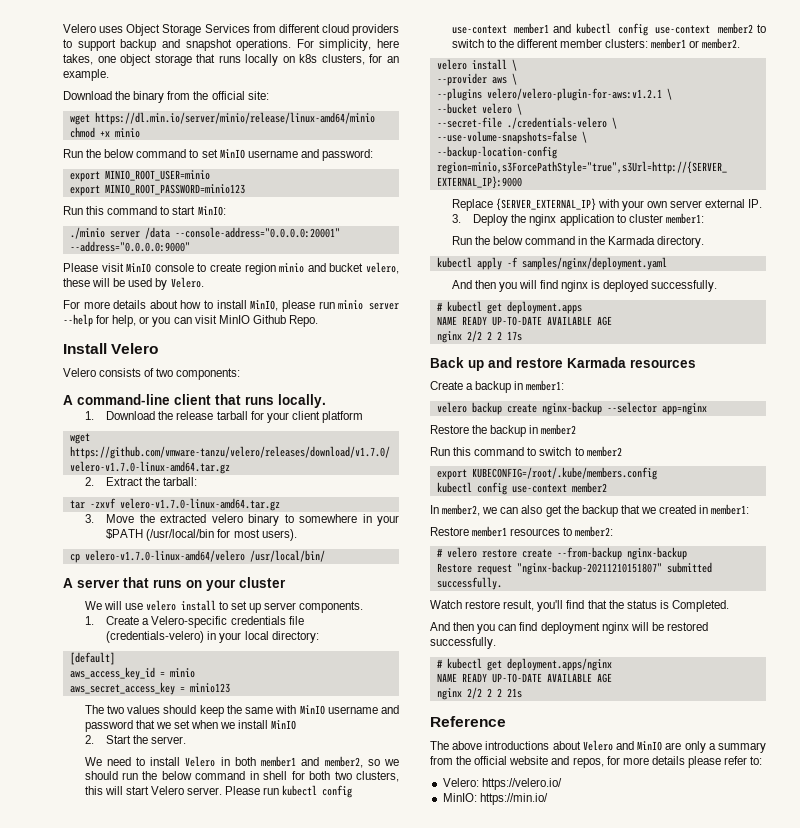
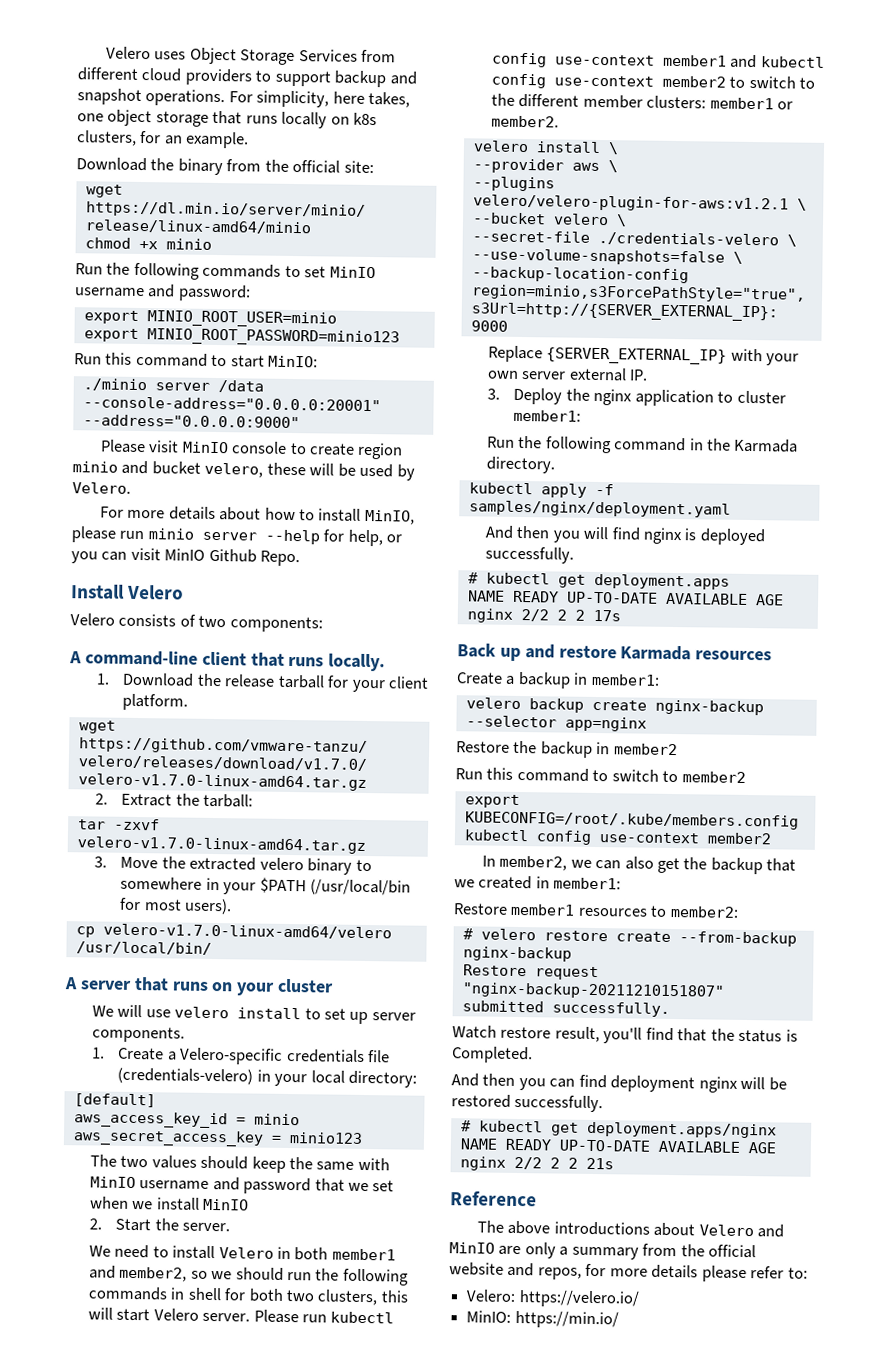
- Run the below command to set MinIO username and password:
+ Run the following commands to set MinIO username and password:
- 1. Download the release tarball for your client platform
+ 1. Download the release tarball for your client platform.
- We need to install Velero in both member1 and member2, so we should run the below command in shell for both two clusters, this will start Velero server.
+ We need to install Velero in both member1 and member2, so we should run the following commands in shell for both two clusters, this will start Velero server.
- Run the below command in the Karmada directory.
+ Run the following command in the Karmada directory.

